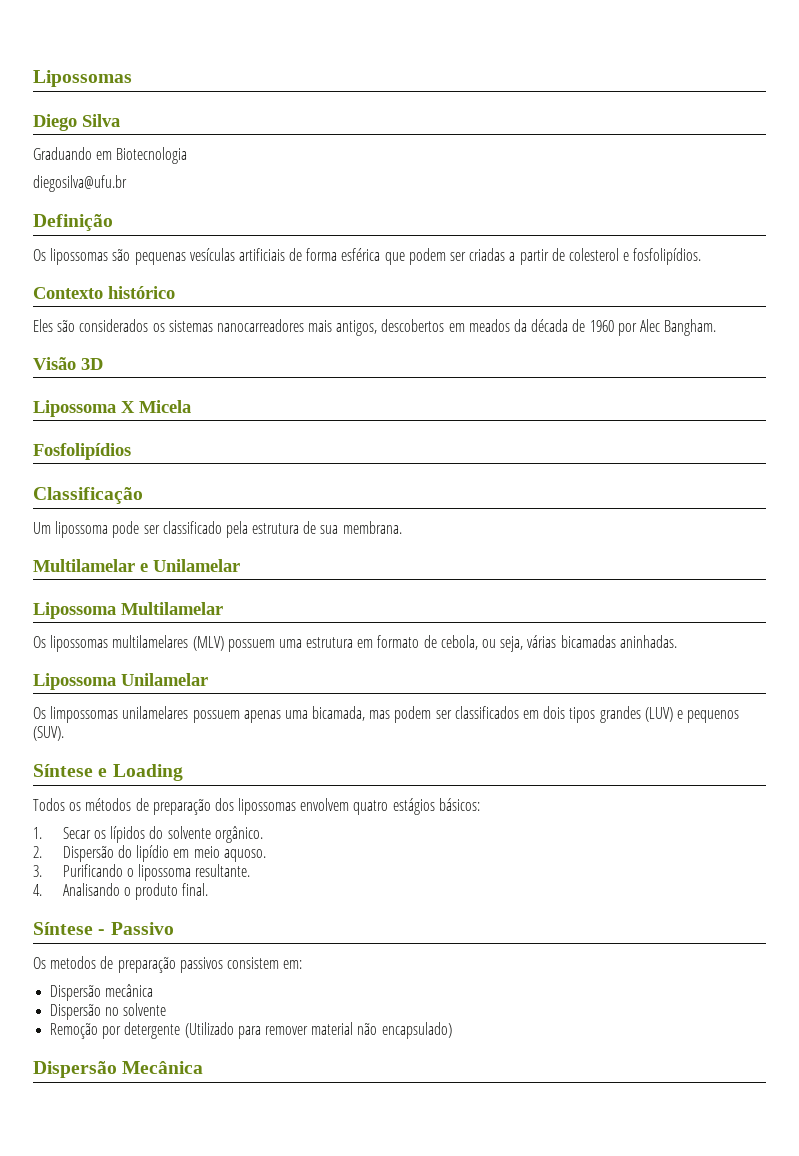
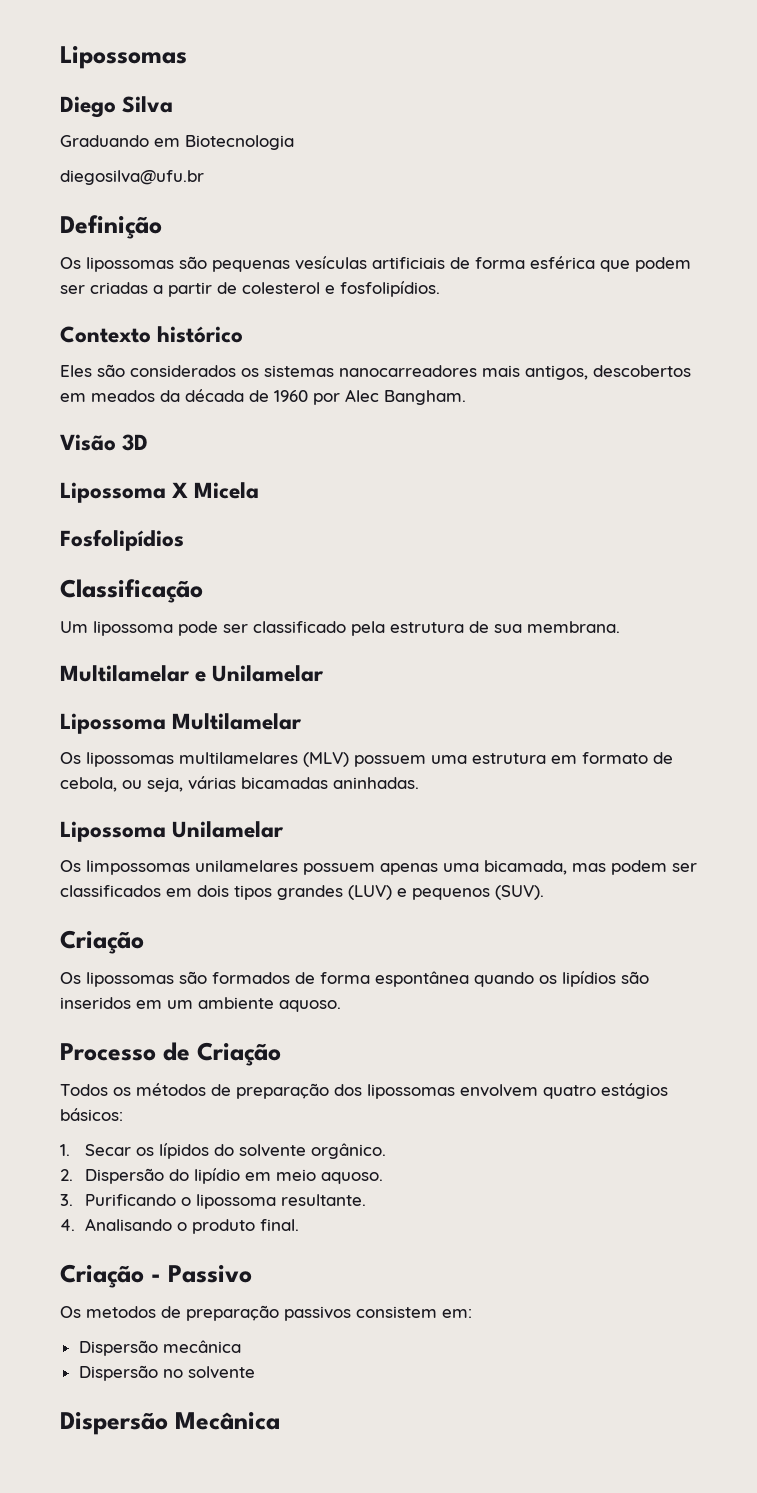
  Os limpossomas unilamelares possuem apenas uma bicamada, mas podem ser classificados em dois tipos grandes (LUV) e pequenos (SUV).
- Síntese e Loading
+ Criação
+ Os lipossomas são formados de forma espontânea quando os lipídios são inseridos em um ambiente aquoso.
+ Processo de Criação
- Síntese - Passivo
+ Criação - Passivo
- Remoção por detergente (Utilizado para remover material não encapsulado)

